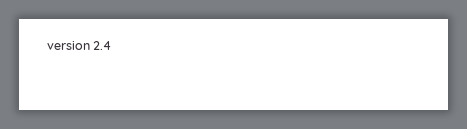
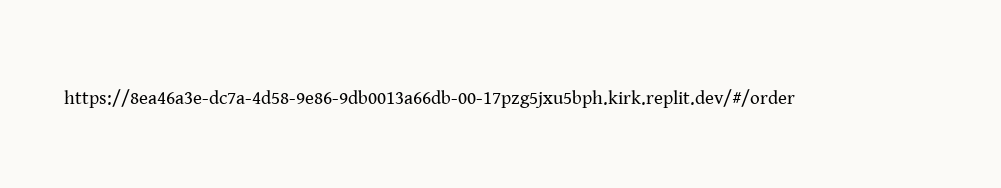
- version 2.4
+ https://8ea46a3e-dc7a-4d58-9e86-9db0013a66db-00-17pzg5jxu5bph.kirk.replit.dev/#/order

